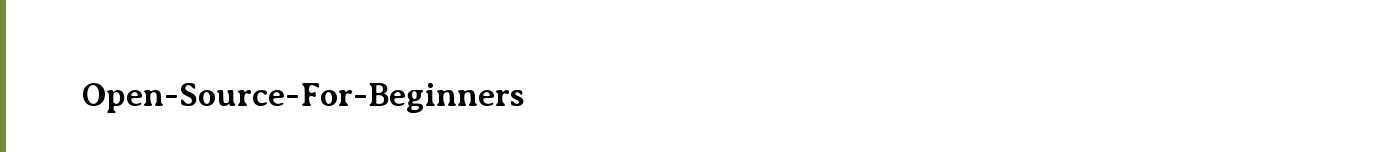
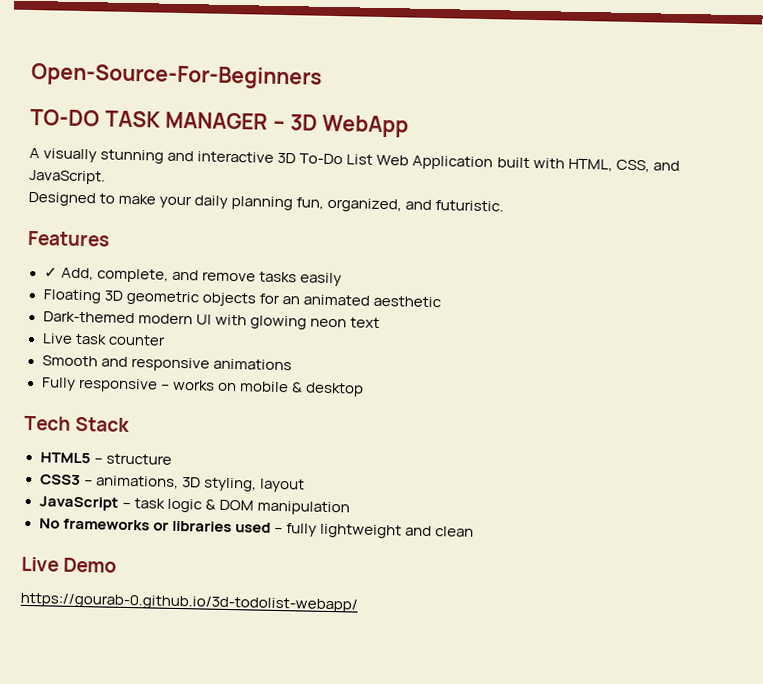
+ TO-DO TASK MANAGER – 3D WebApp
+ A visually stunning and interactive 3D To-Do List Web Application built with HTML, CSS, and JavaScript.
+ Designed to make your daily planning fun, organized, and futuristic.
+ Features
+ ✓ Add, complete, and remove tasks easily
+ Floating 3D geometric objects for an animated aesthetic
+ Dark-themed modern UI with glowing neon text
+ Live task counter
+ Smooth and responsive animations
+ Fully responsive – works on mobile & desktop
+ Tech Stack
+ HTML5 – structure
+ CSS3 – animations, 3D styling, layout
+ JavaScript – task logic & DOM manipulation
+ No frameworks or libraries used – fully lightweight and clean
+ Live Demo
+ https://gourab-0.github.io/3d-todolist-webapp/

